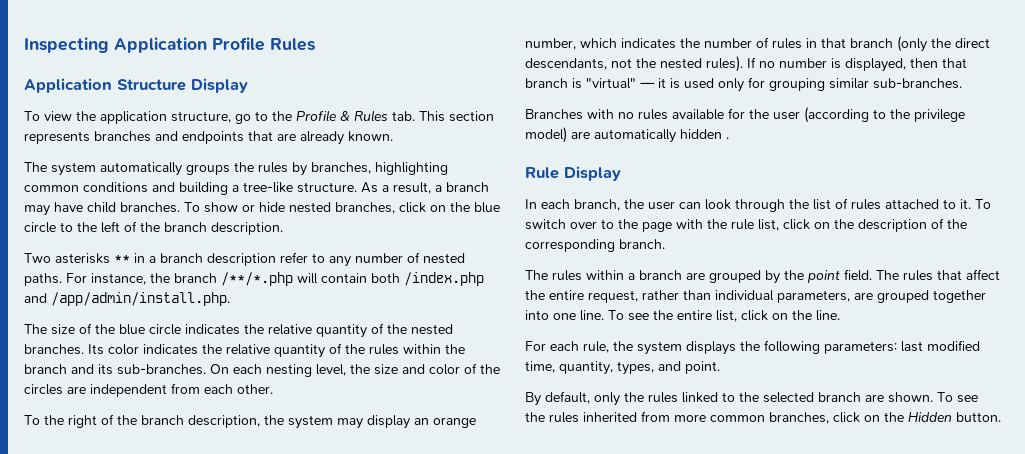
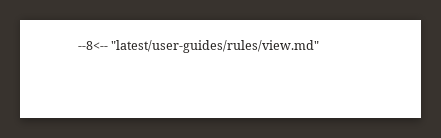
- Inspecting Application Profile Rules
- Application Structure Display
- To view the application structure, go to the Profile & Rules tab. This section represents branches and endpoints that are already known.
- The system automatically groups the rules by branches, highlighting common conditions and building a tree-like structure. As a result, a branch may have child branches. To show or hide nested branches, click on the blue circle to the left of the branch description.
- Two asterisks ** in a branch description refer to any number of nested paths. For instance, the branch /**/*.php will contain both /index.php and /app/admin/install.php.
- The size of the blue circle indicates the relative quantity of the nested branches. Its color indicates the relative quantity of the rules within the branch and its sub-branches. On each nesting level, the size and color of the circles are independent from each other.
- To the right of the branch description, the system may display an orange number, which indicates the number of rules in that branch (only the direct descendants, not the nested rules). If no number is displayed, then that branch is "virtual" — it is used only for grouping similar sub-branches.
- Branches with no rules available for the user (according to the privilege model) are automatically hidden .
- Rule Display
- In each branch, the user can look through the list of rules attached to it. To switch over to the page with the rule list, click on the description of the corresponding branch.
- The rules within a branch are grouped by the point field. The rules that affect the entire request, rather than individual parameters, are grouped together into one line. To see the entire list, click on the line.
- For each rule, the system displays the following parameters: last modified time, quantity, types, and point.
- By default, only the rules linked to the selected branch are shown. To see the rules inherited from more common branches, click on the Hidden button.
+ --8<-- "latest/user-guides/rules/view.md"

